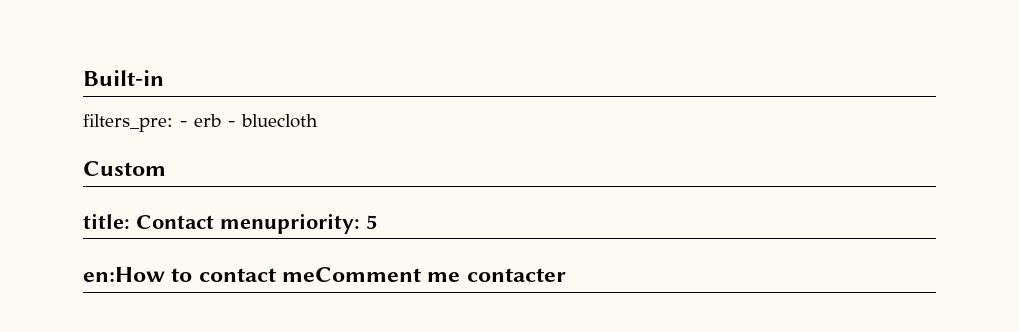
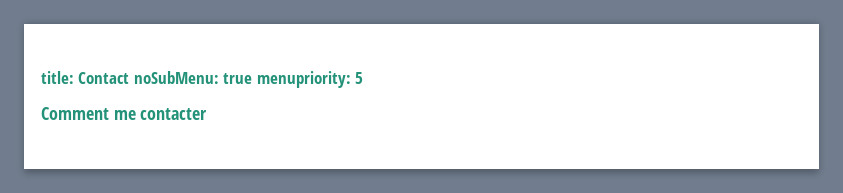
- Built-in
- filters_pre: - erb - bluecloth
- Custom
- title: Contact menupriority: 5
- en:How to contact meComment me contacter
+ title: Contact noSubMenu: true menupriority: 5
+ Comment me contacter

